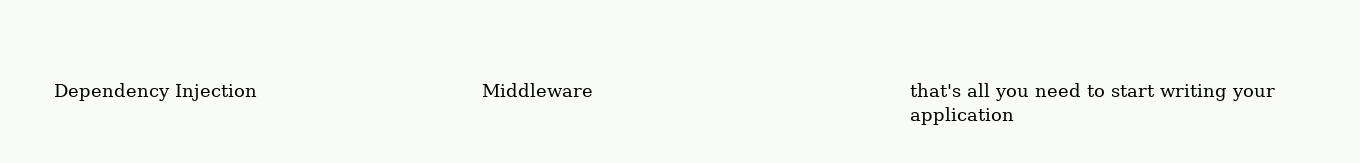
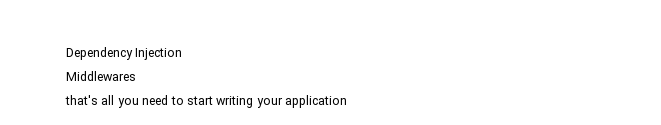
- Middleware
+ Middlewares

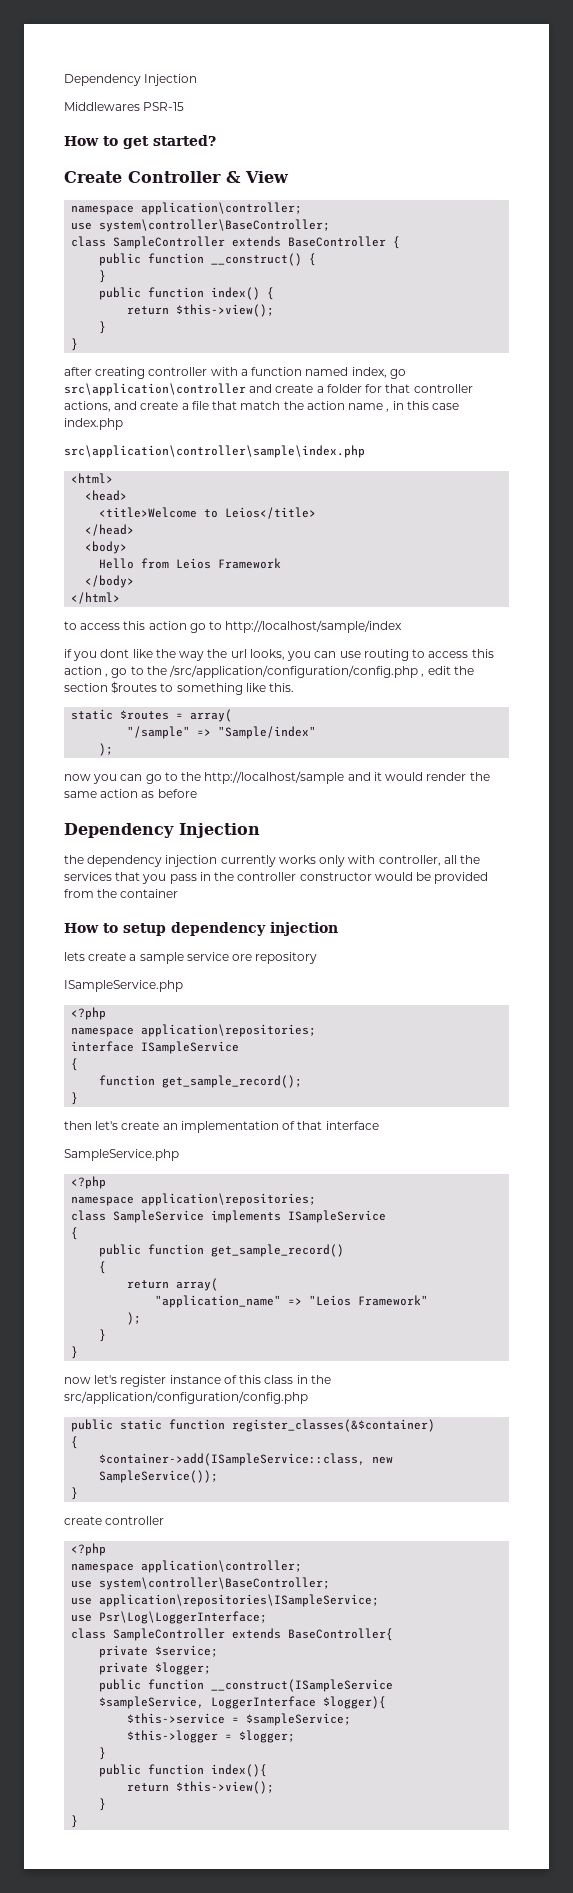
- Middlewares
- that's all you need to start writing your application
+ Middlewares PSR-15
+ How to get started?
+ Create Controller & View
+ namespace application\controller;
+ use system\controller\BaseController;
+ class SampleController extends BaseController {
+ public function __construct() {
+ }
+ public function index() {
+ return $this->view();
+ }
+ }
+ after creating controller with a function named index, go src\application\controller and create a folder for that controller actions, and create a file that match the action name , in this case index.php
+ src\application\controller\sample\index.php
+ <html>
+ <head>
+ <title>Welcome to Leios</title>
+ </head>
+ <body>
+ Hello from Leios Framework
+ </body>
+ </html>
+ to access this action go to http://localhost/sample/index
+ if you dont like the way the url looks, you can use routing to access this action , go to the /src/application/configuration/config.php , edit the section $routes to something like this.
+ static $routes = array(
+ "/sample" => "Sample/index"
+ );
+ now you can go to the http://localhost/sample and it would render the same action as before
+ Dependency Injection
+ the dependency injection currently works only with controller, all the services that you pass in the controller constructor would be provided from the container
+ How to setup dependency injection
+ lets create a sample service ore repository
+ ISampleService.php
+ <?php
+ namespace application\repositories;
+ interface ISampleService
+ {
+ function get_sample_record();
+ }
+ then let's create an implementation of that interface
+ SampleService.php
+ <?php
+ namespace application\repositories;
+ class SampleService implements ISampleService
+ {
+ public function get_sample_record()
+ {
+ return array(
+ "application_name" => "Leios Framework"
+ );
+ }
+ }
+ now let's register instance of this class in the src/application/configuration/config.php
+ public static function register_classes(&$container)
+ {
+ $container->add(ISampleService::class, new SampleService());
+ }
+ create controller
+ <?php
+ namespace application\controller;
+ use system\controller\BaseController;
+ use application\repositories\ISampleService;
+ use Psr\Log\LoggerInterface;
+ class SampleController extends BaseController{
+ private $service;
+ private $logger;
+ public function __construct(ISampleService $sampleService, LoggerInterface $logger){
+ $this->service = $sampleService;
+ $this->logger = $logger;
+ }
+ public function index(){
+ return $this->view();
+ }
+ }

